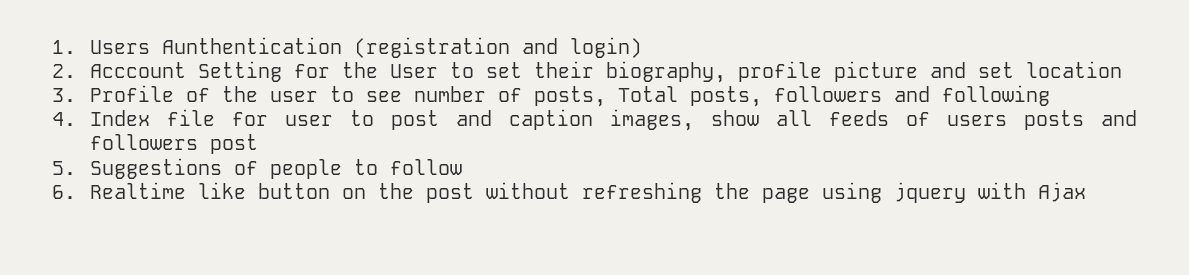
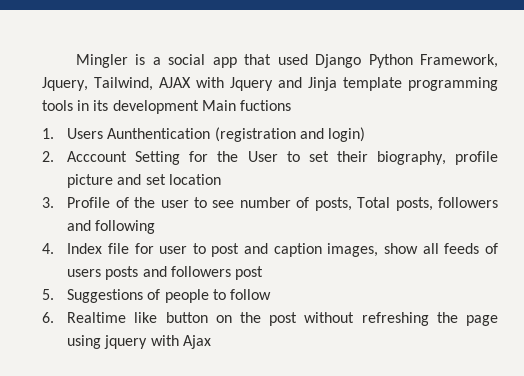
+ Mingler is a social app that used Django Python Framework, Jquery, Tailwind, AJAX with Jquery and Jinja template programming tools in its development Main fuctions

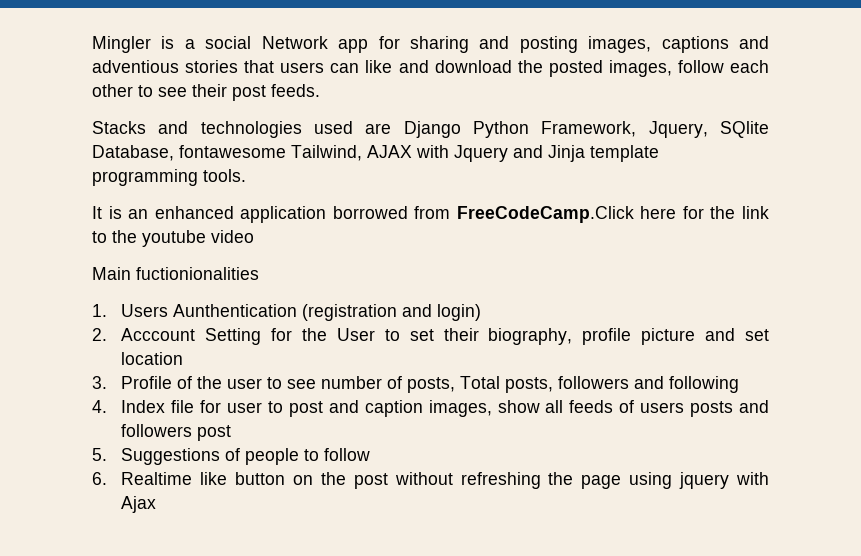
- Mingler is a social app that used Django Python Framework, Jquery, Tailwind, AJAX with Jquery and Jinja template programming tools in its development Main fuctions
+ Mingler is a social Network app for sharing and posting images, captions and adventious stories that users can like and download the posted images, follow each other to see their post feeds.
+ Stacks and technologies used are Django Python Framework, Jquery, SQlite Database, fontawesome Tailwind, AJAX with Jquery and Jinja template programming tools.
+ It is an enhanced application borrowed from FreeCodeCamp.Click here for the link to the youtube video
+ Main fuctionionalities

